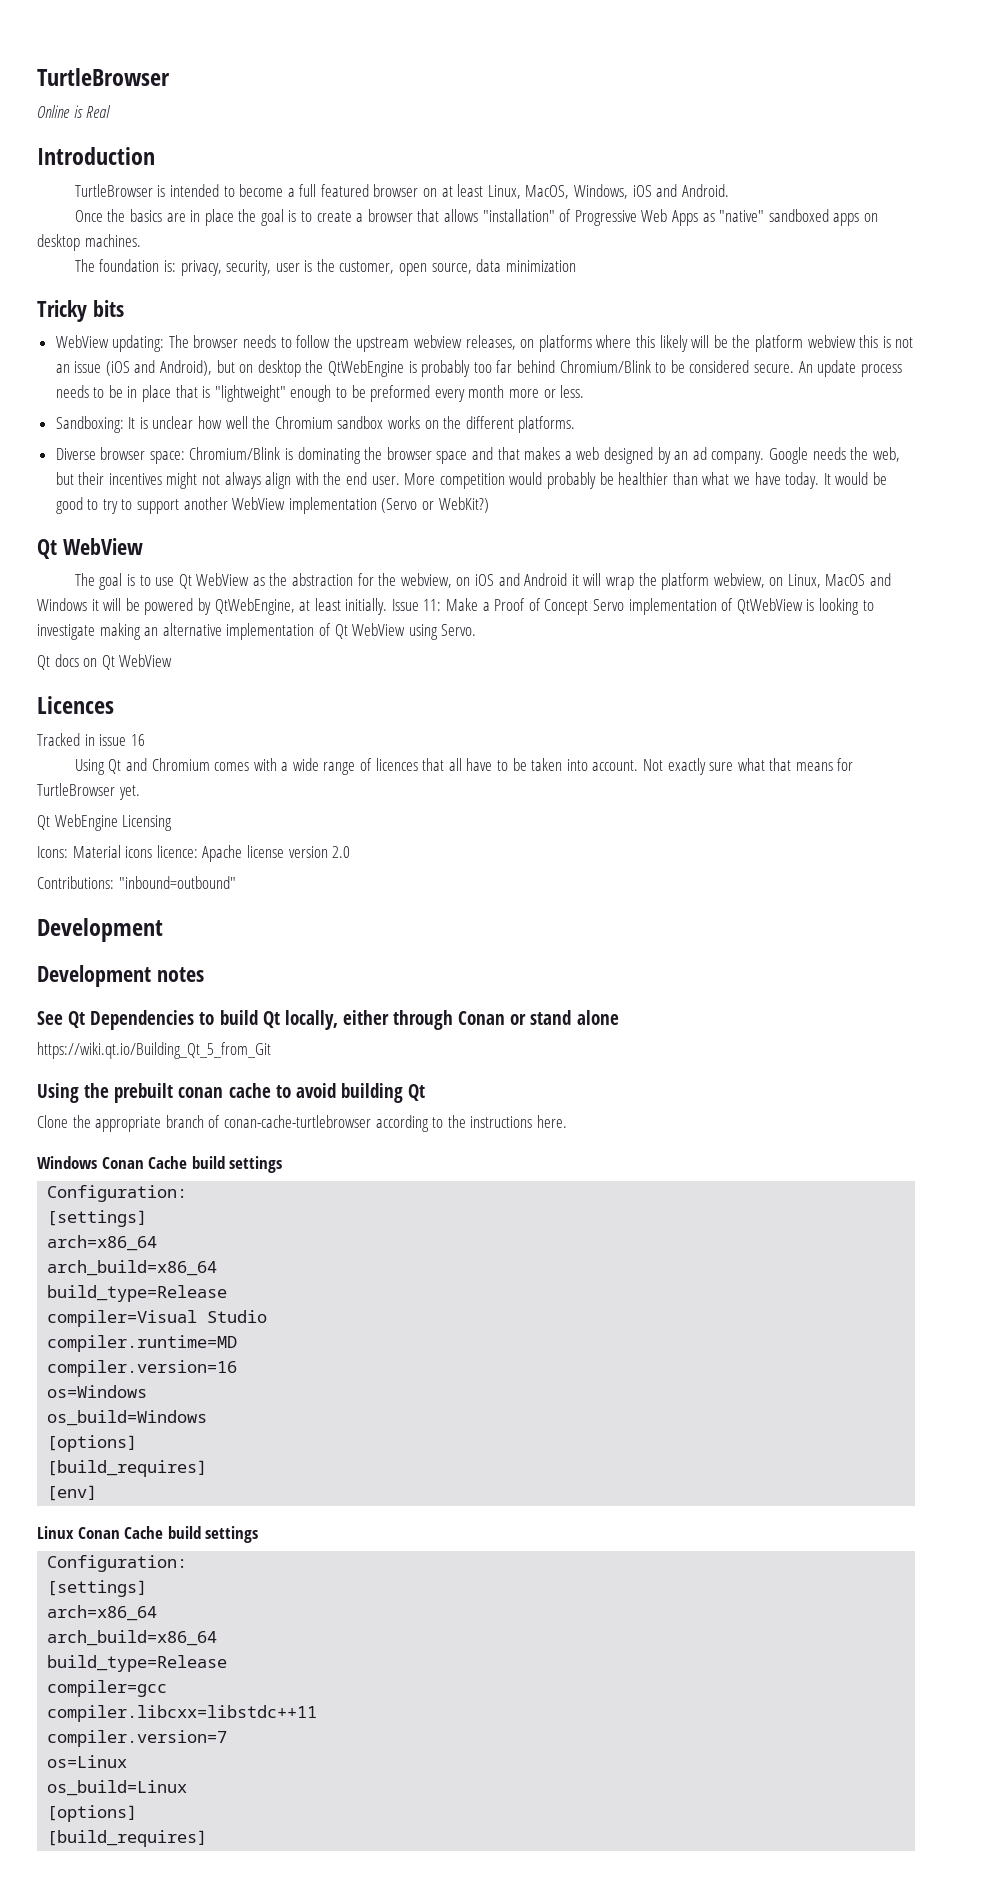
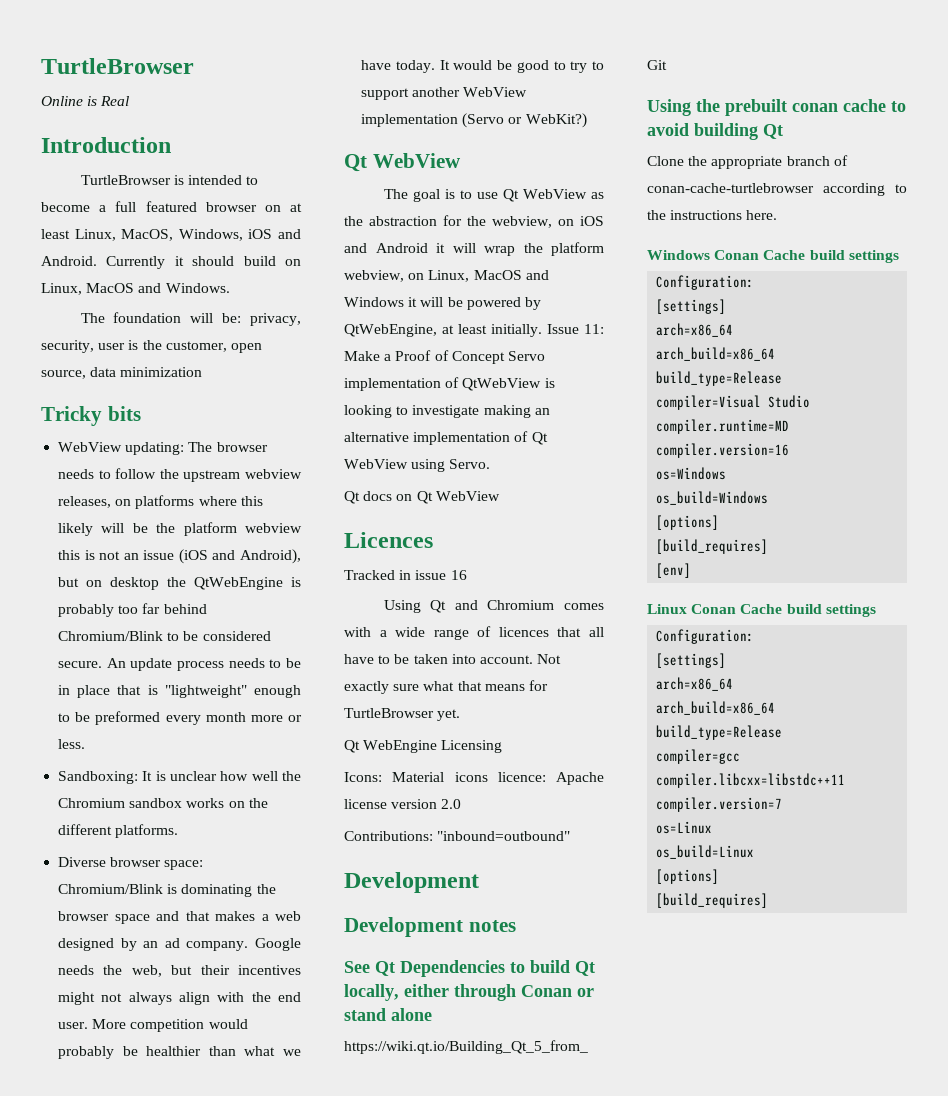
- TurtleBrowser is intended to become a full featured browser on at least Linux, MacOS, Windows, iOS and Android.
- Once the basics are in place the goal is to create a browser that allows "installation" of Progressive Web Apps as "native" sandboxed apps on desktop machines.
+ TurtleBrowser is intended to become a full featured browser on at least Linux, MacOS, Windows, iOS and Android. Currently it should build on Linux, MacOS and Windows.
- The foundation is: privacy, security, user is the customer, open source, data minimization
+ The foundation will be: privacy, security, user is the customer, open source, data minimization

